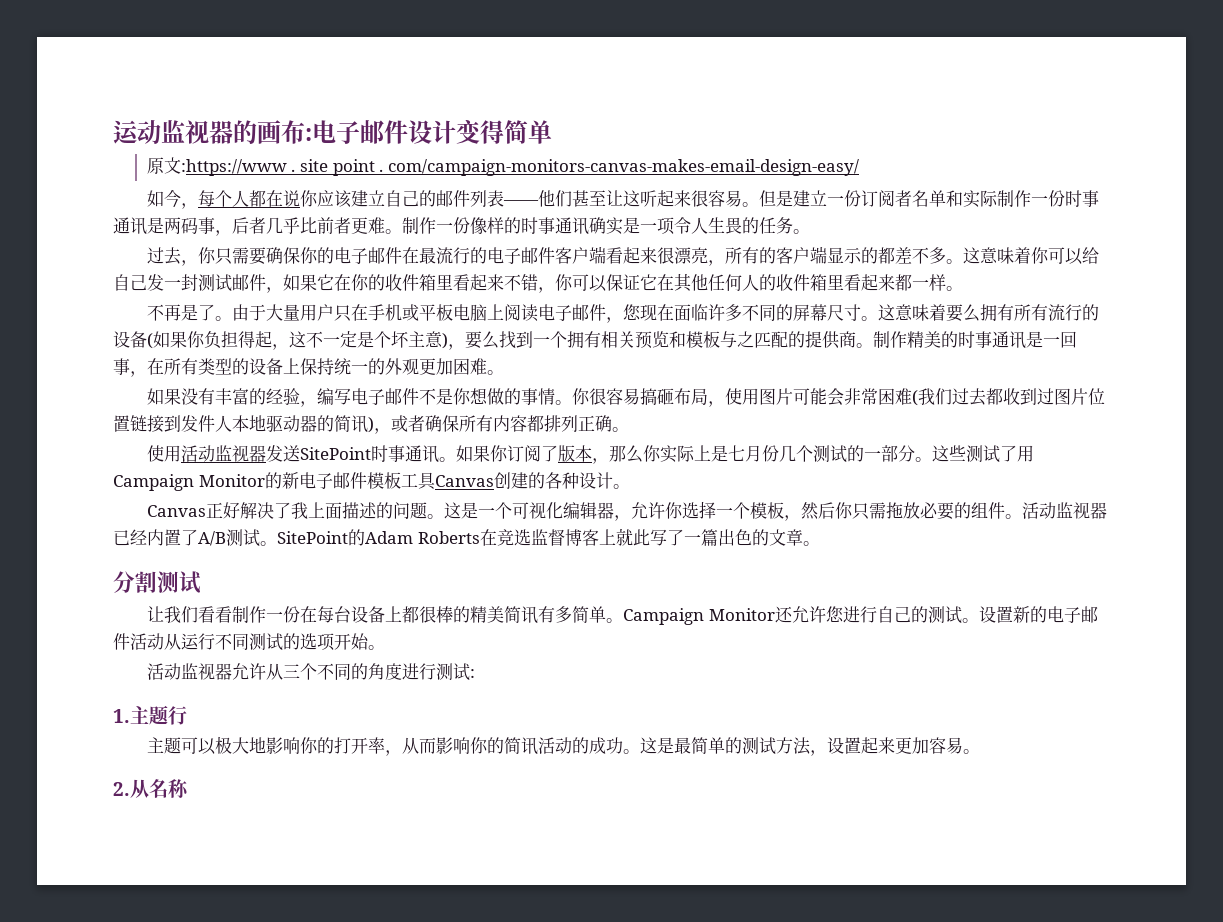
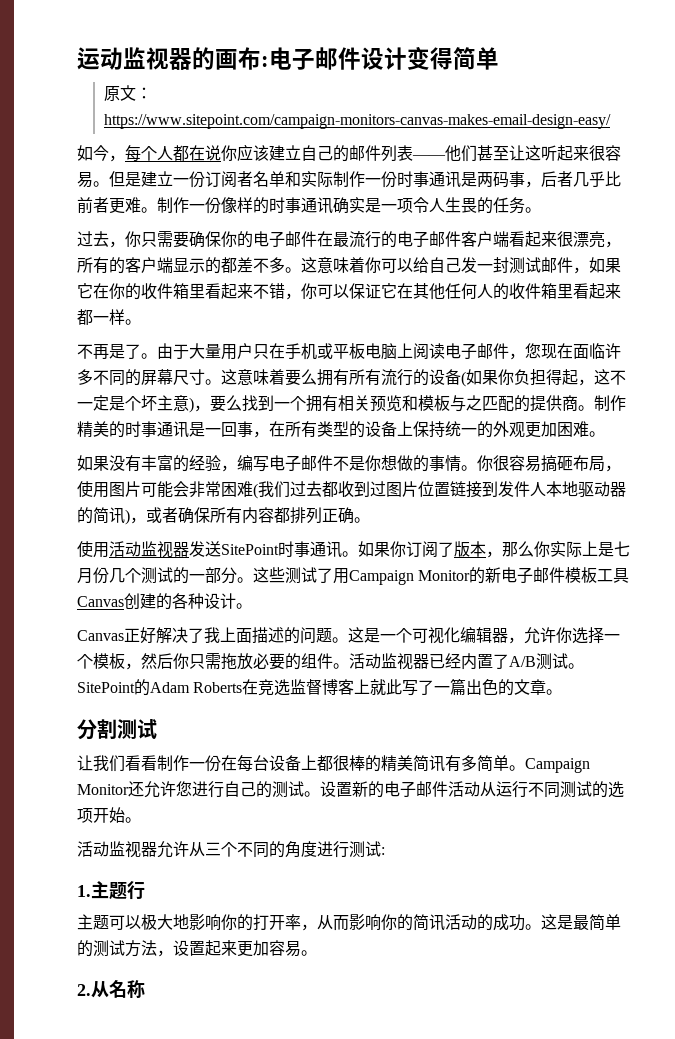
- 原文:https://www . site point . com/campaign-monitors-canvas-makes-email-design-easy/
+ 原文：https://www.sitepoint.com/campaign-monitors-canvas-makes-email-design-easy/

